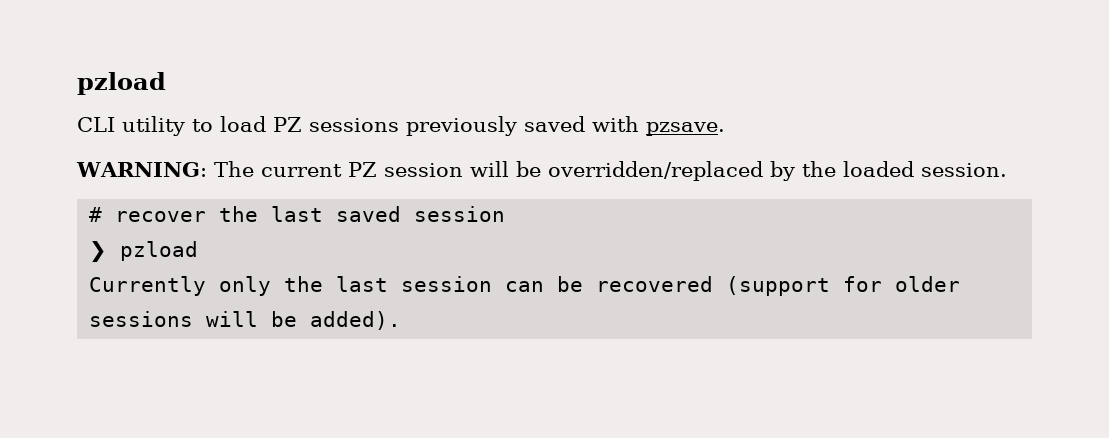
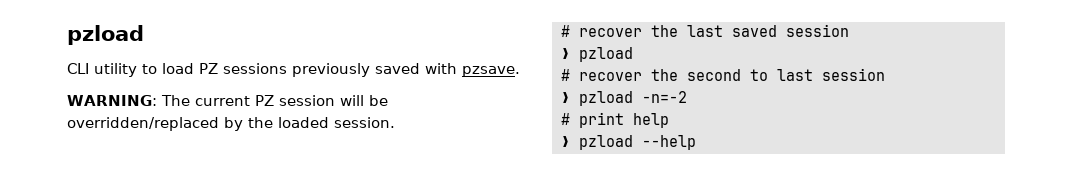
- Currently only the last session can be recovered (support for older sessions will be added).
+ # recover the second to last session
+ ❯ pzload -n=-2
+ # print help
+ ❯ pzload --help

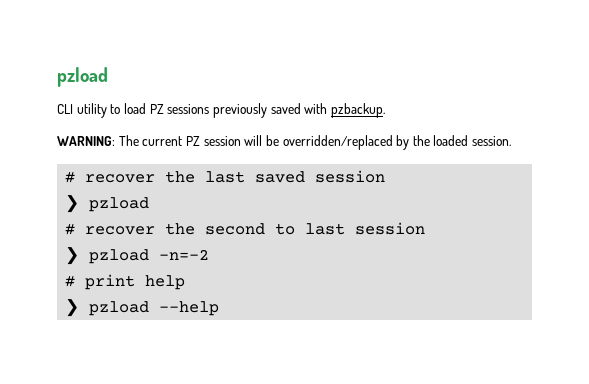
- CLI utility to load PZ sessions previously saved with pzsave.
+ CLI utility to load PZ sessions previously saved with pzbackup.

